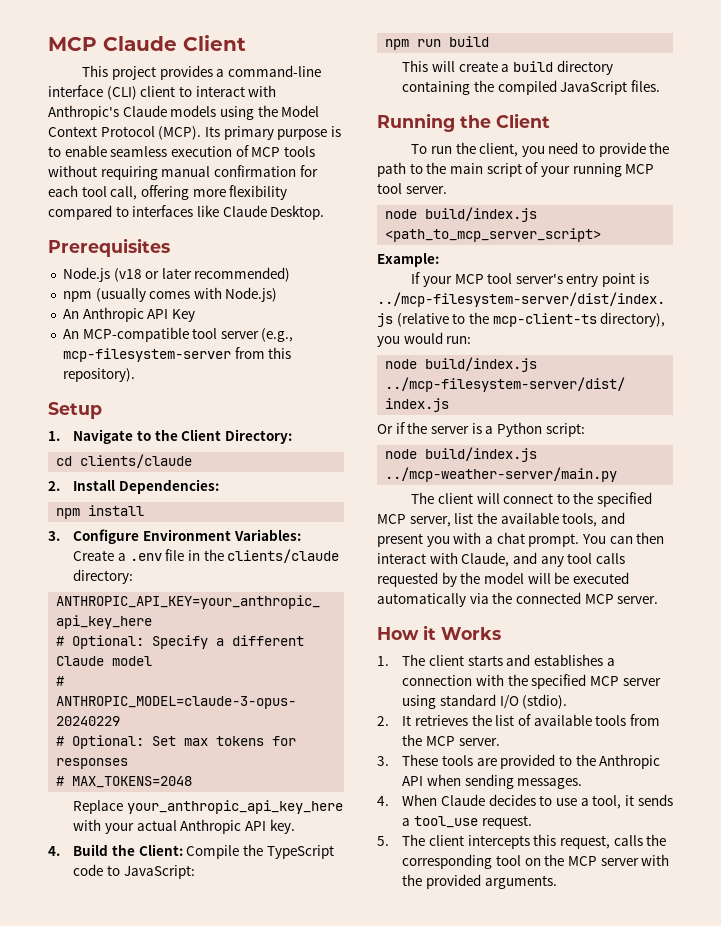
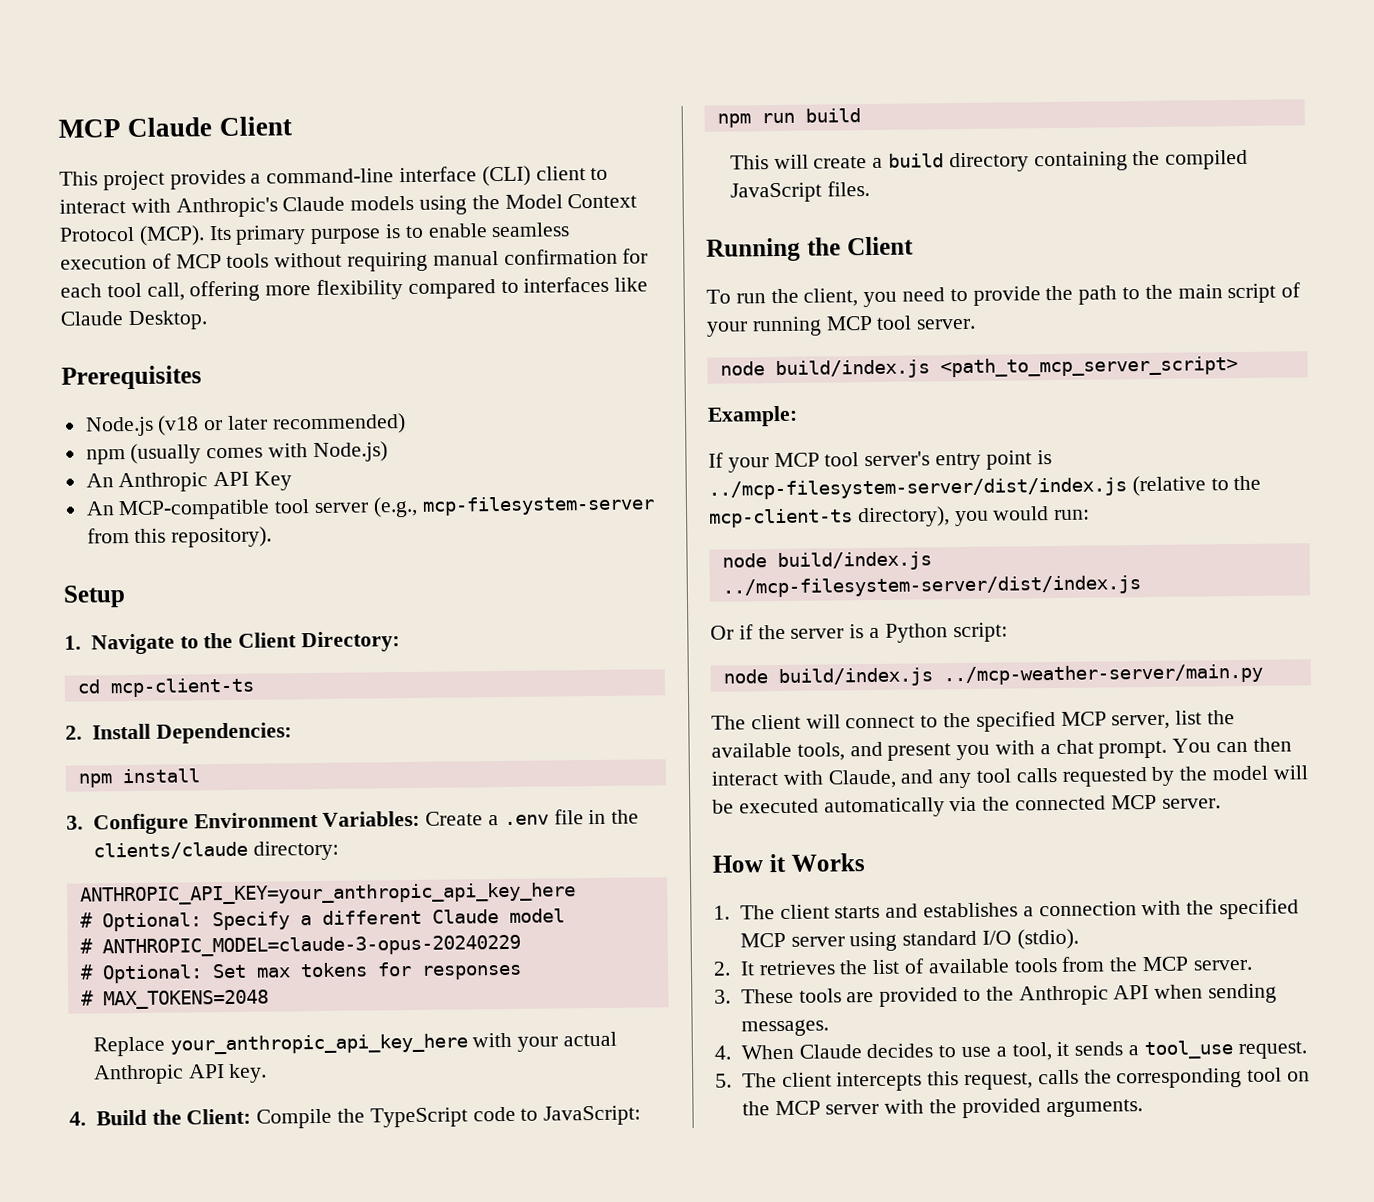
- cd clients/claude
+ cd mcp-client-ts

